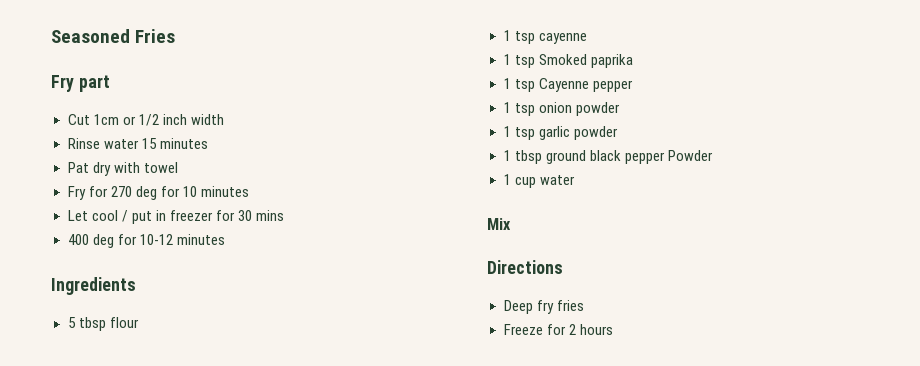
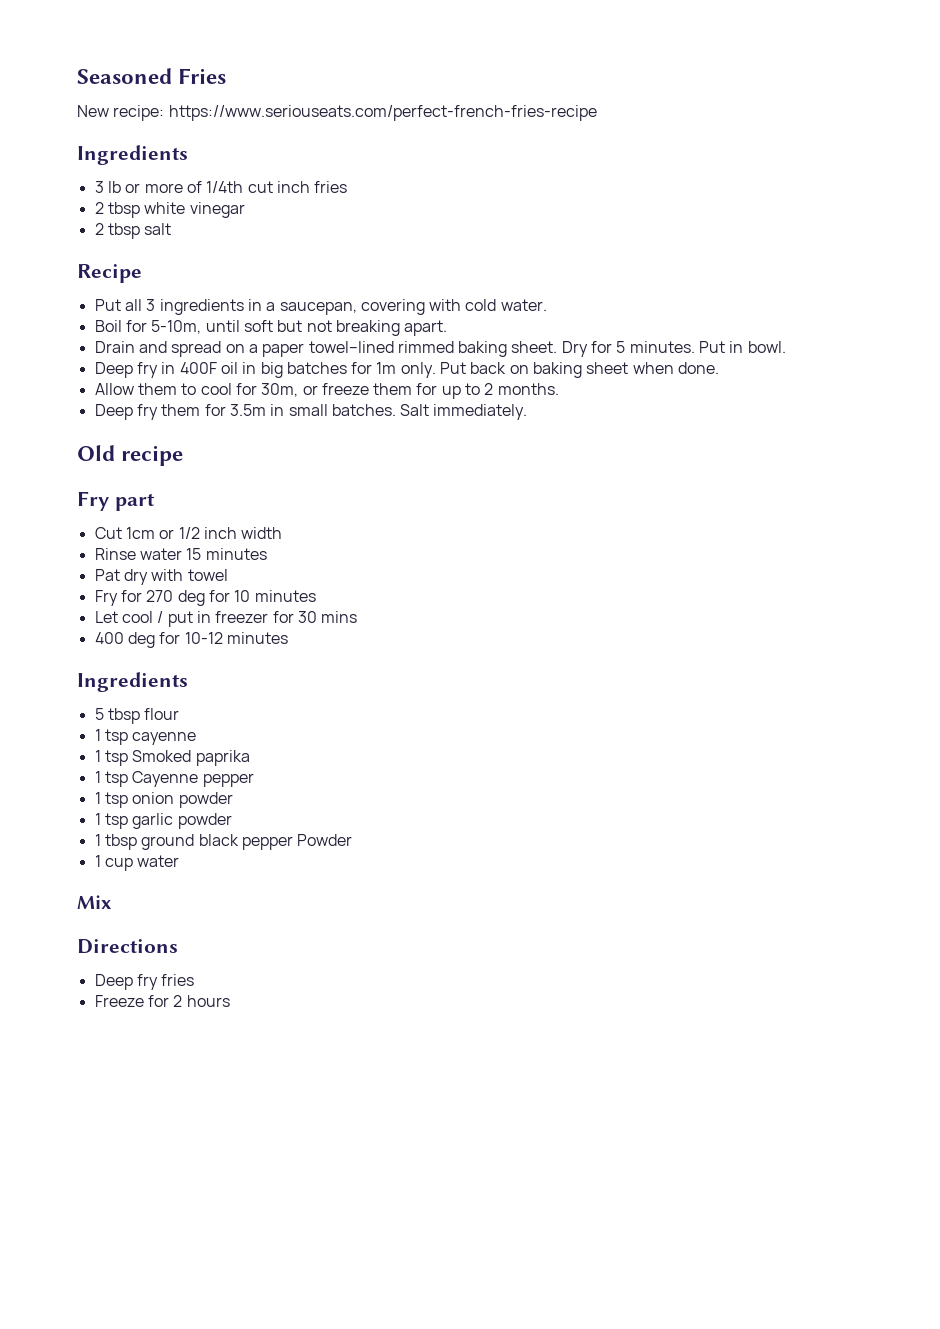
+ New recipe: https://www.seriouseats.com/perfect-french-fries-recipe
+ Ingredients
+ 3 lb or more of 1/4th cut inch fries
+ 2 tbsp white vinegar
+ 2 tbsp salt
+ Recipe
+ Put all 3 ingredients in a saucepan, covering with cold water.
+ Boil for 5-10m, until soft but not breaking apart.
+ Drain and spread on a paper towel–lined rimmed baking sheet. Dry for 5 minutes. Put in bowl.
+ Deep fry in 400F oil in big batches for 1m only. Put back on baking sheet when done.
+ Allow them to cool for 30m, or freeze them for up to 2 months.
+ Deep fry them for 3.5m in small batches. Salt immediately.
+ Old recipe

